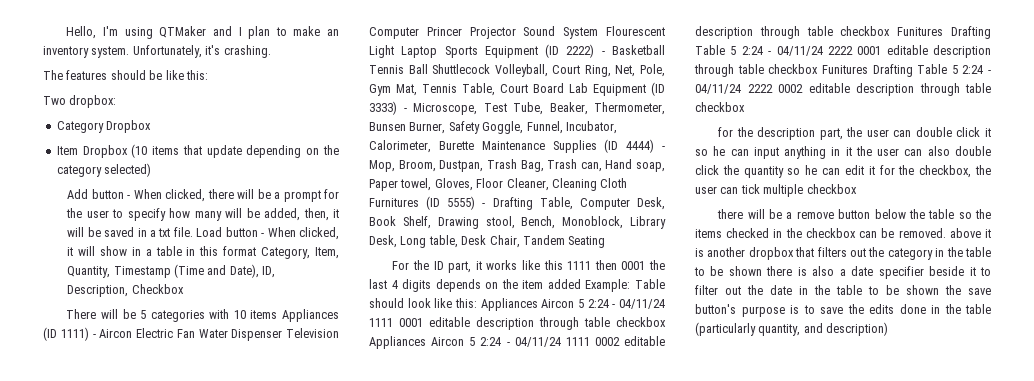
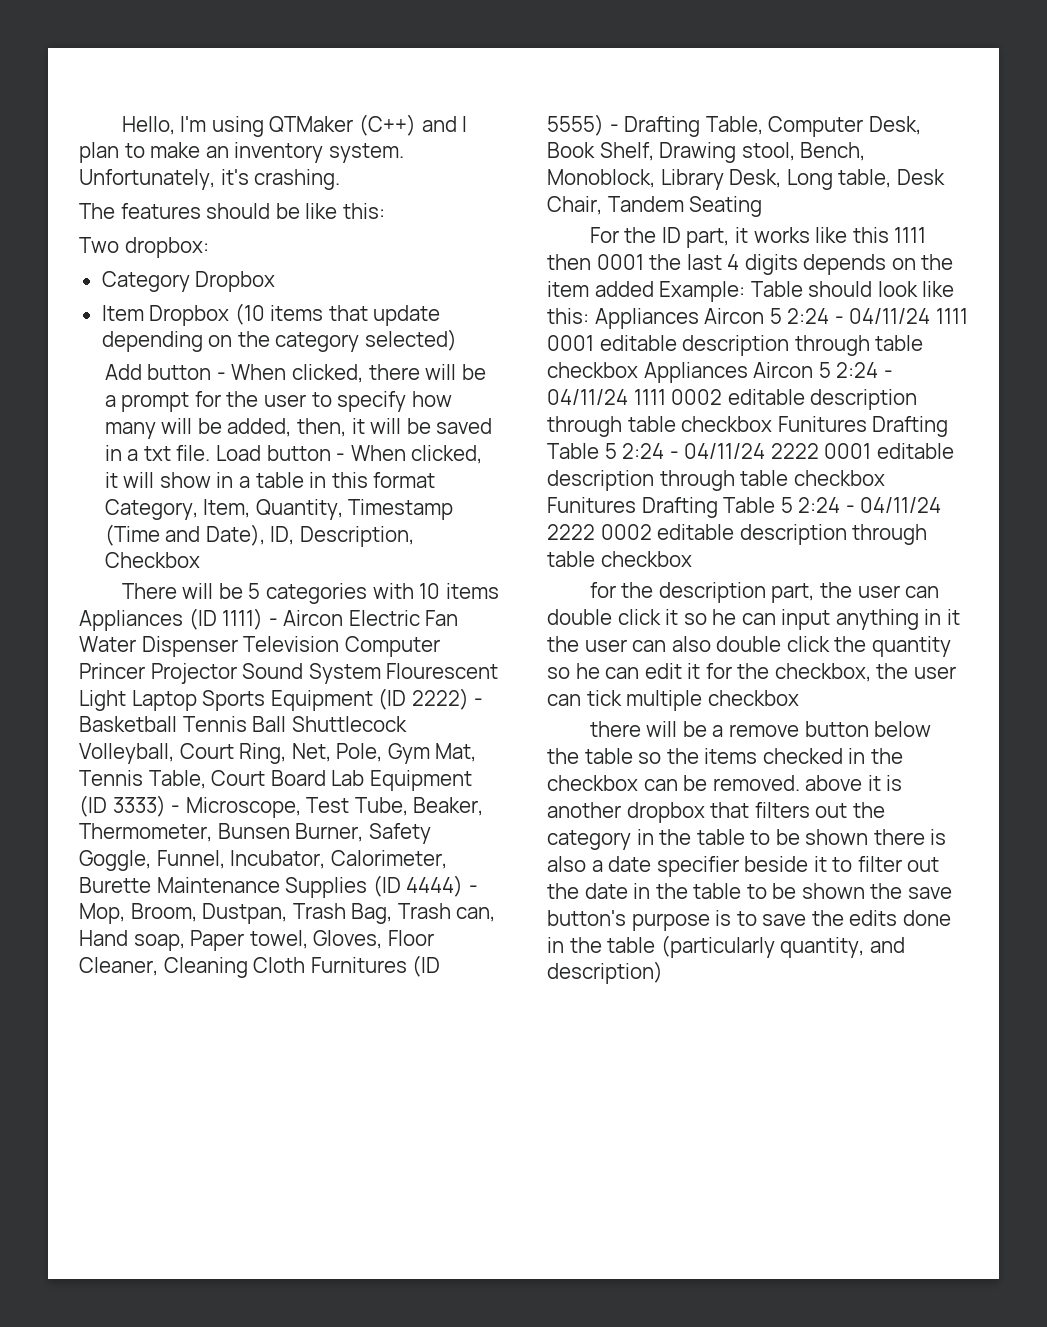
- Hello, I'm using QTMaker and I plan to make an inventory system.
+ Hello, I'm using QTMaker (C++) and I plan to make an inventory system.

